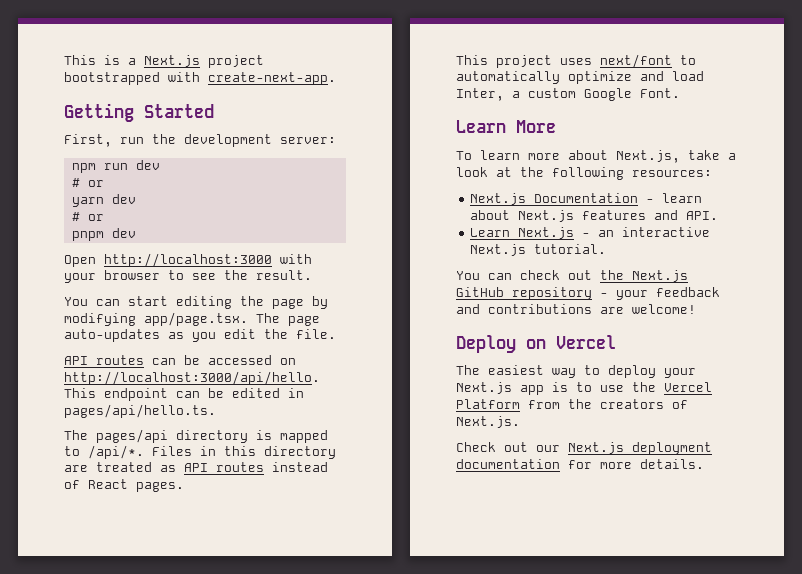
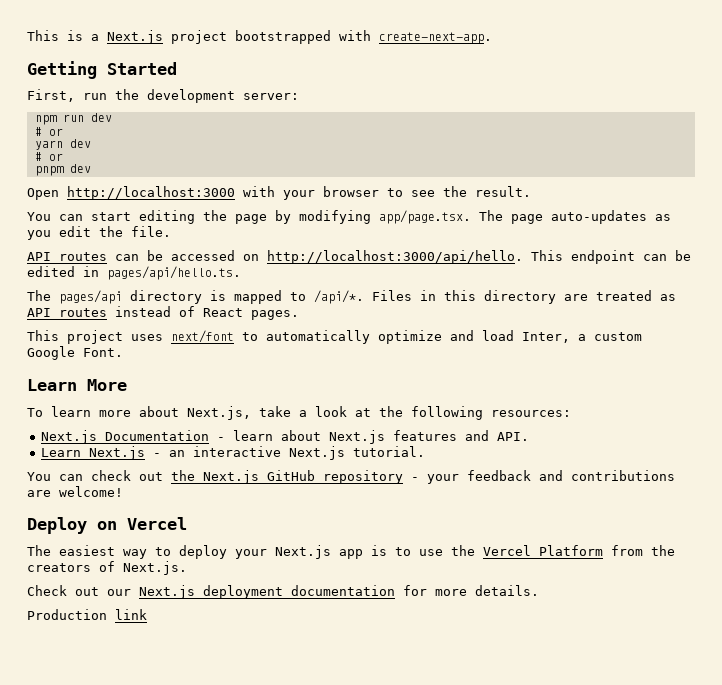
+ Production link

